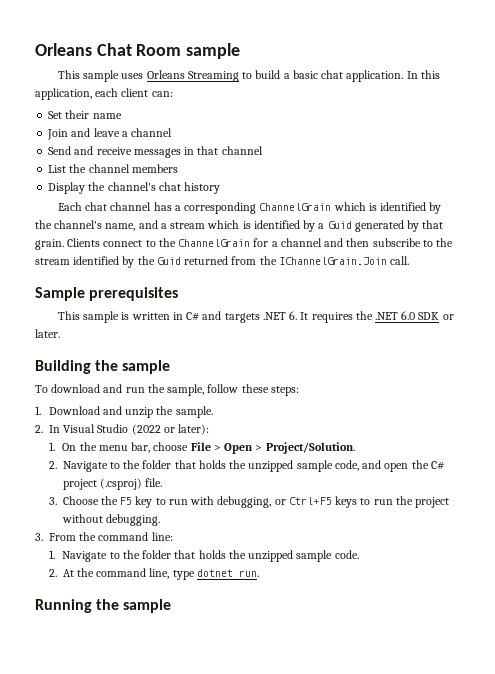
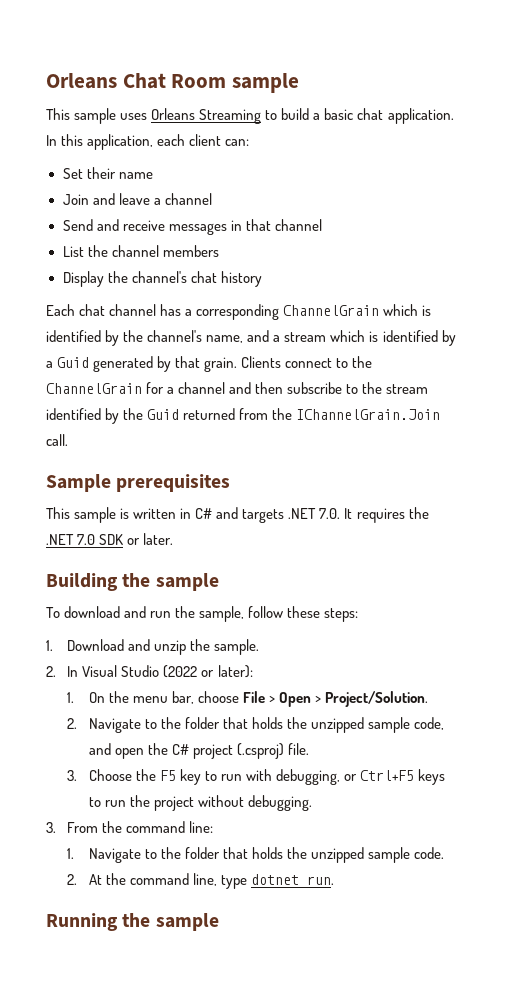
- This sample is written in C# and targets .NET 6. It requires the .NET 6.0 SDK or later.
+ This sample is written in C# and targets .NET 7.0. It requires the .NET 7.0 SDK or later.

